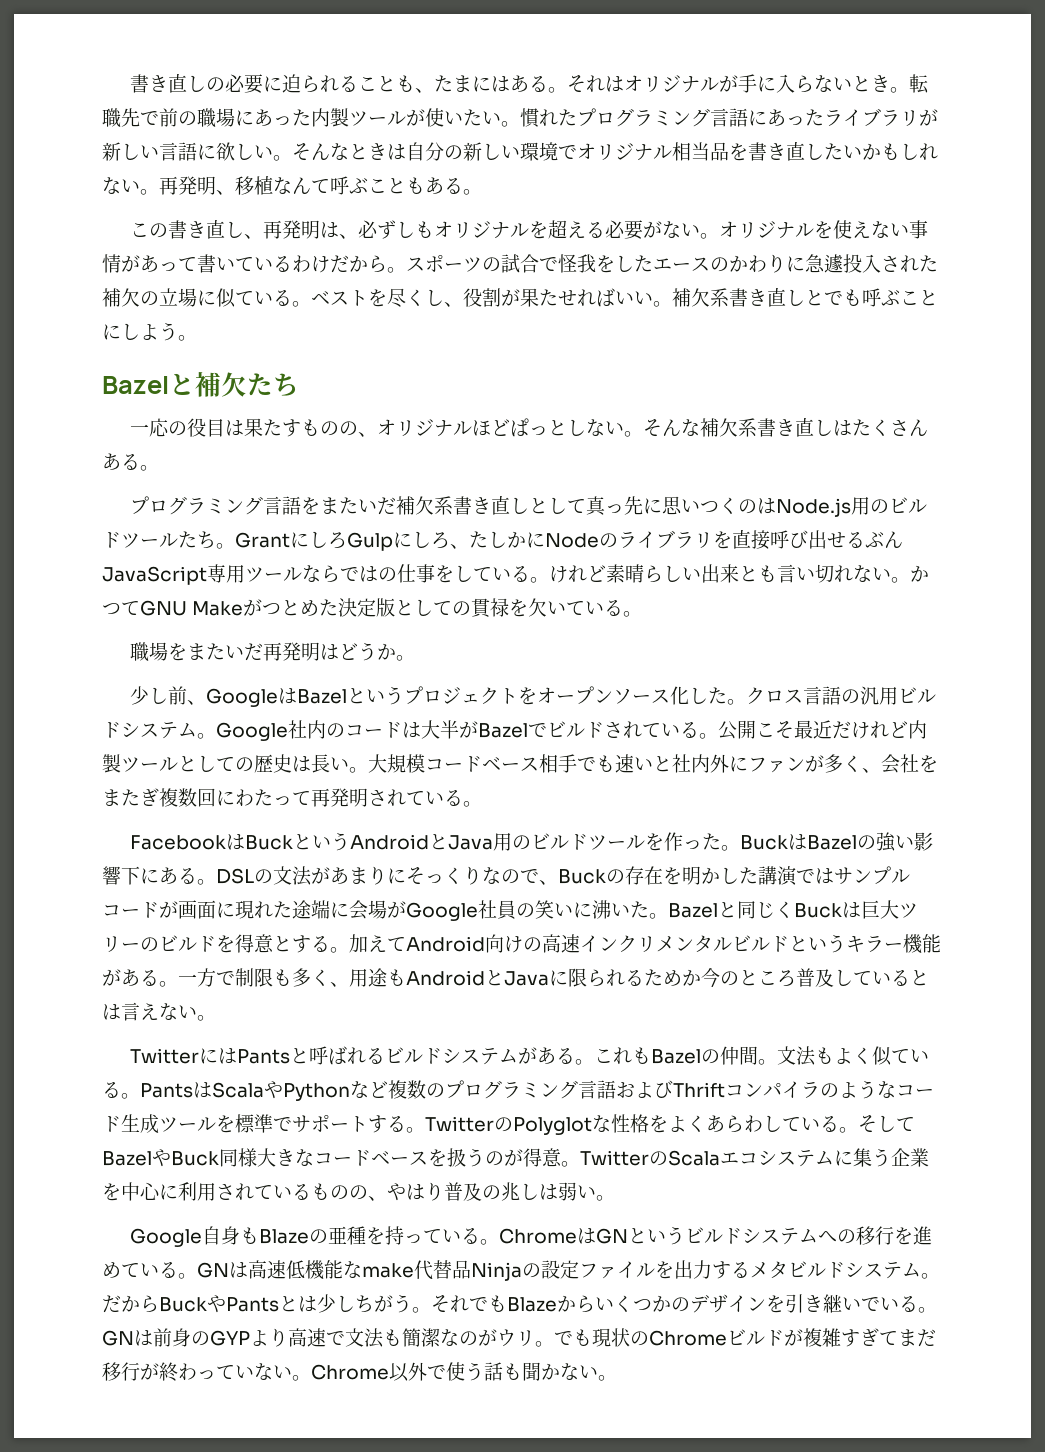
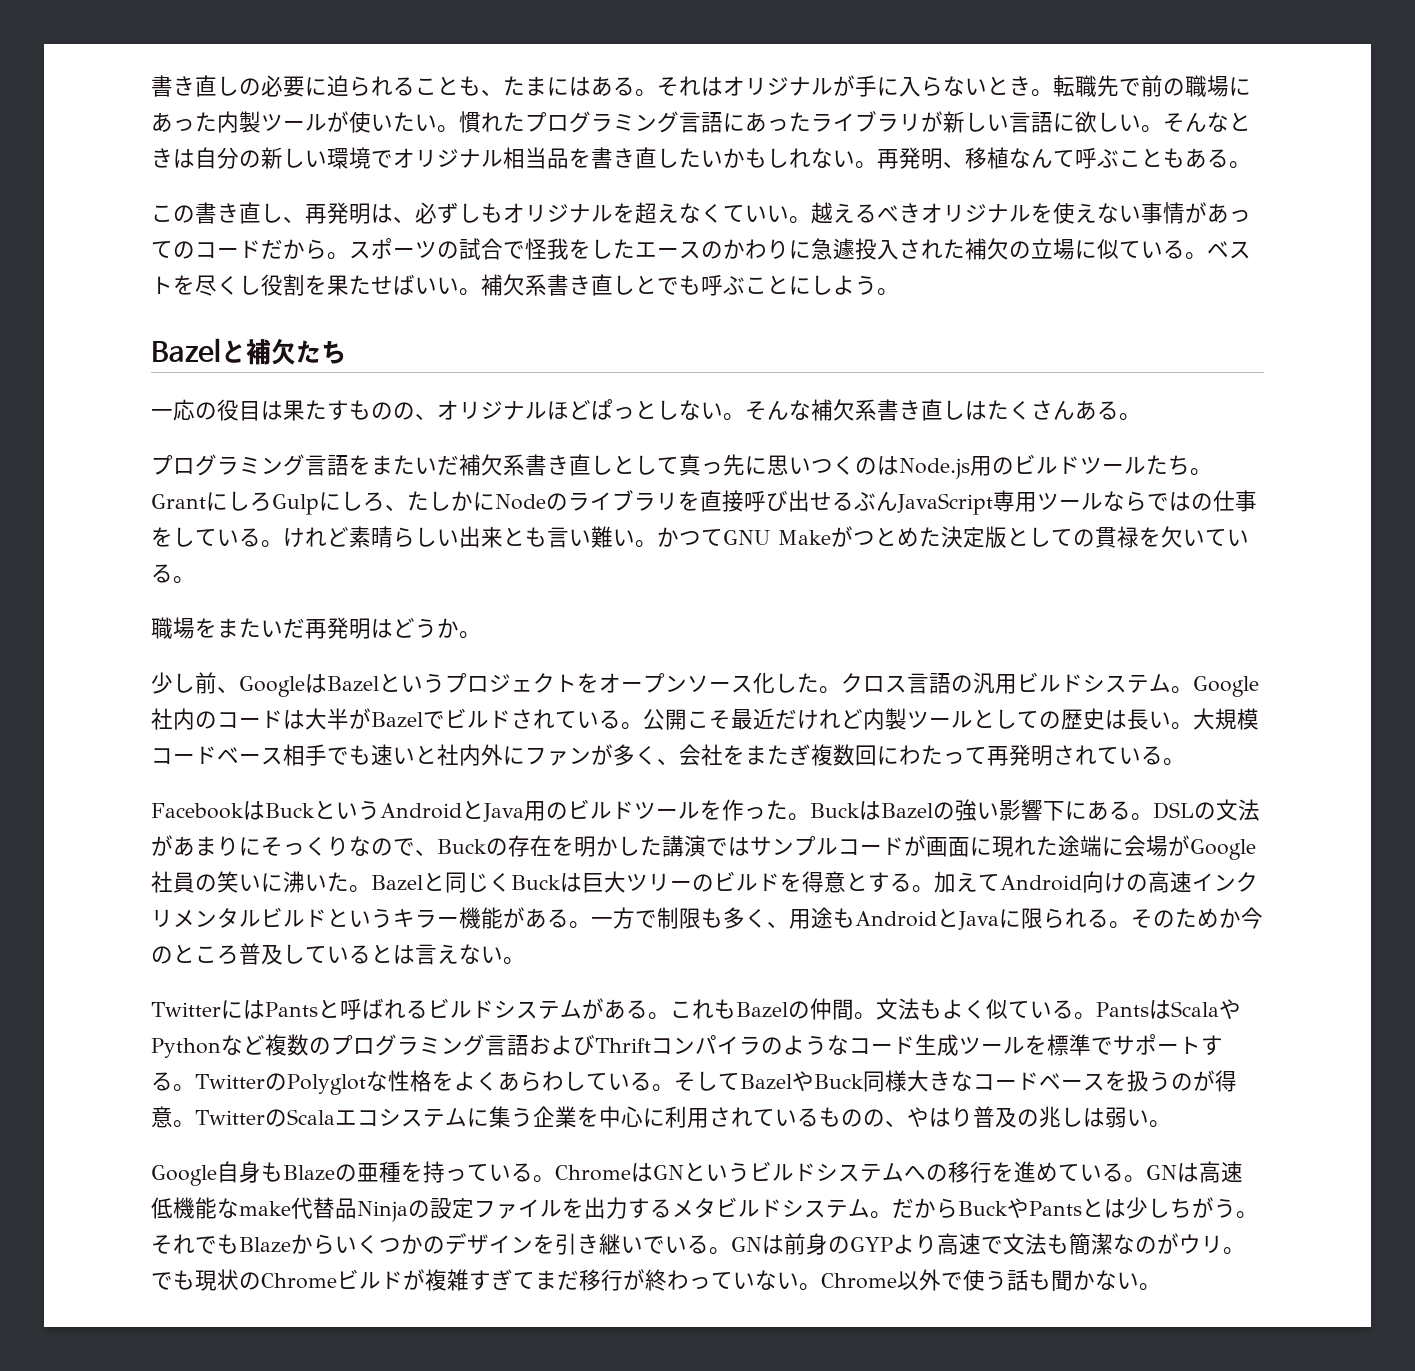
- この書き直し、再発明は、必ずしもオリジナルを超える必要がない。オリジナルを使えない事情があって書いているわけだから。
+ この書き直し、再発明は、必ずしもオリジナルを超えなくていい。越えるべきオリジナルを使えない事情があってのコードだから。
- ベストを尽くし、役割が果たせればいい。
+ ベストを尽くし役割を果たせばいい。
- けれど素晴らしい出来とも言い切れない。
+ けれど素晴らしい出来とも言い難い。
- 一方で制限も多く、用途もAndroidとJavaに限られるためか今のところ普及しているとは言えない。
+ 一方で制限も多く、用途もAndroidとJavaに限られる。そのためか今のところ普及しているとは言えない。

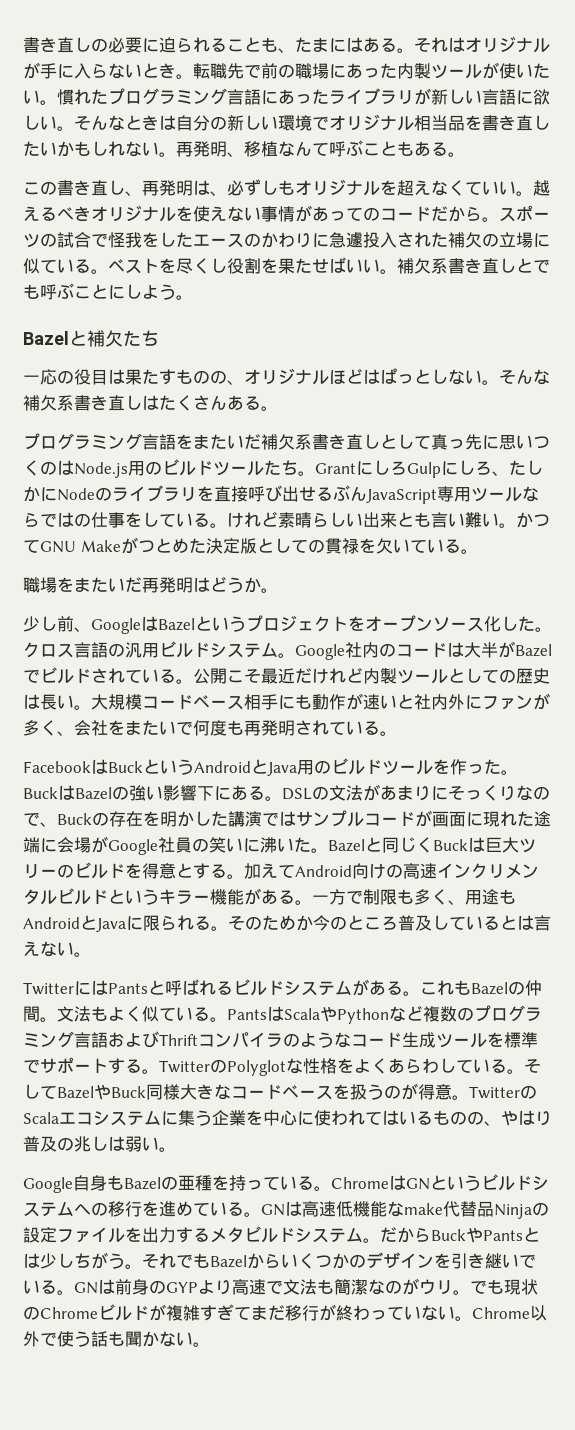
- 一応の役目は果たすものの、オリジナルほどぱっとしない。
+ 一応の役目は果たすものの、オリジナルほどはぱっとしない。
- 大規模コードベース相手でも速いと社内外にファンが多く、会社をまたぎ複数回にわたって再発明されている。
+ 大規模コードベース相手にも動作が速いと社内外にファンが多く、会社をまたいで何度も再発明されている。
- TwitterのScalaエコシステムに集う企業を中心に利用されているものの、やはり普及の兆しは弱い。
+ TwitterのScalaエコシステムに集う企業を中心に使われてはいるものの、やはり普及の兆しは弱い。
- Google自身もBlazeの亜種を持っている。
+ Google自身もBazelの亜種を持っている。
- それでもBlazeからいくつかのデザインを引き継いでいる。
+ それでもBazelからいくつかのデザインを引き継いでいる。

